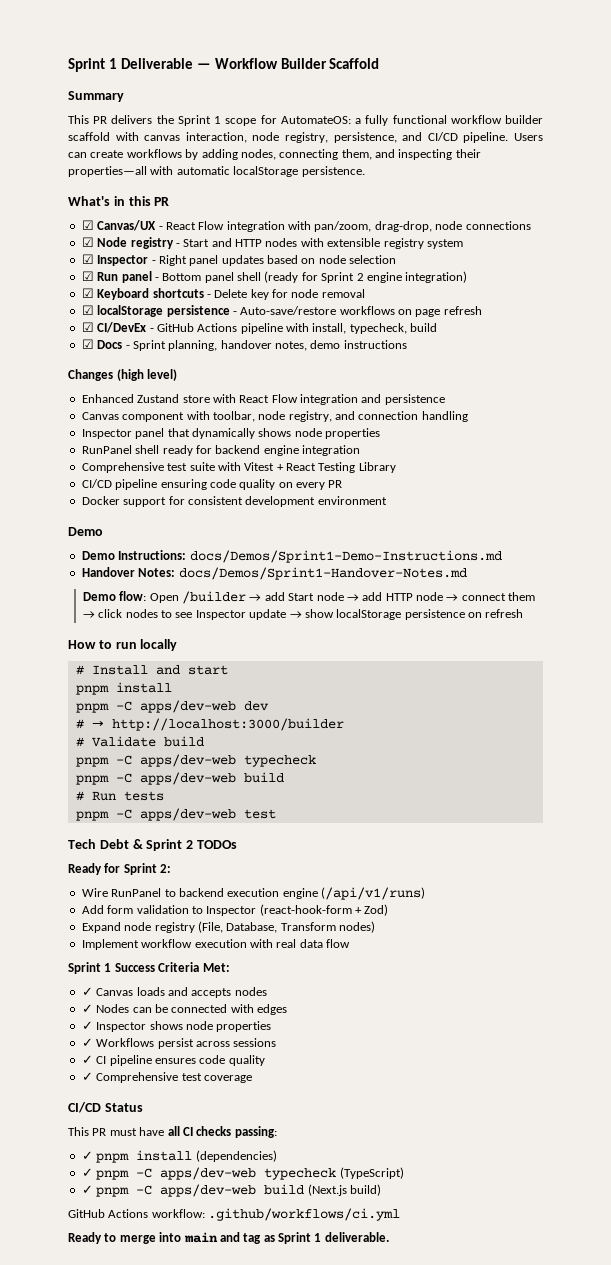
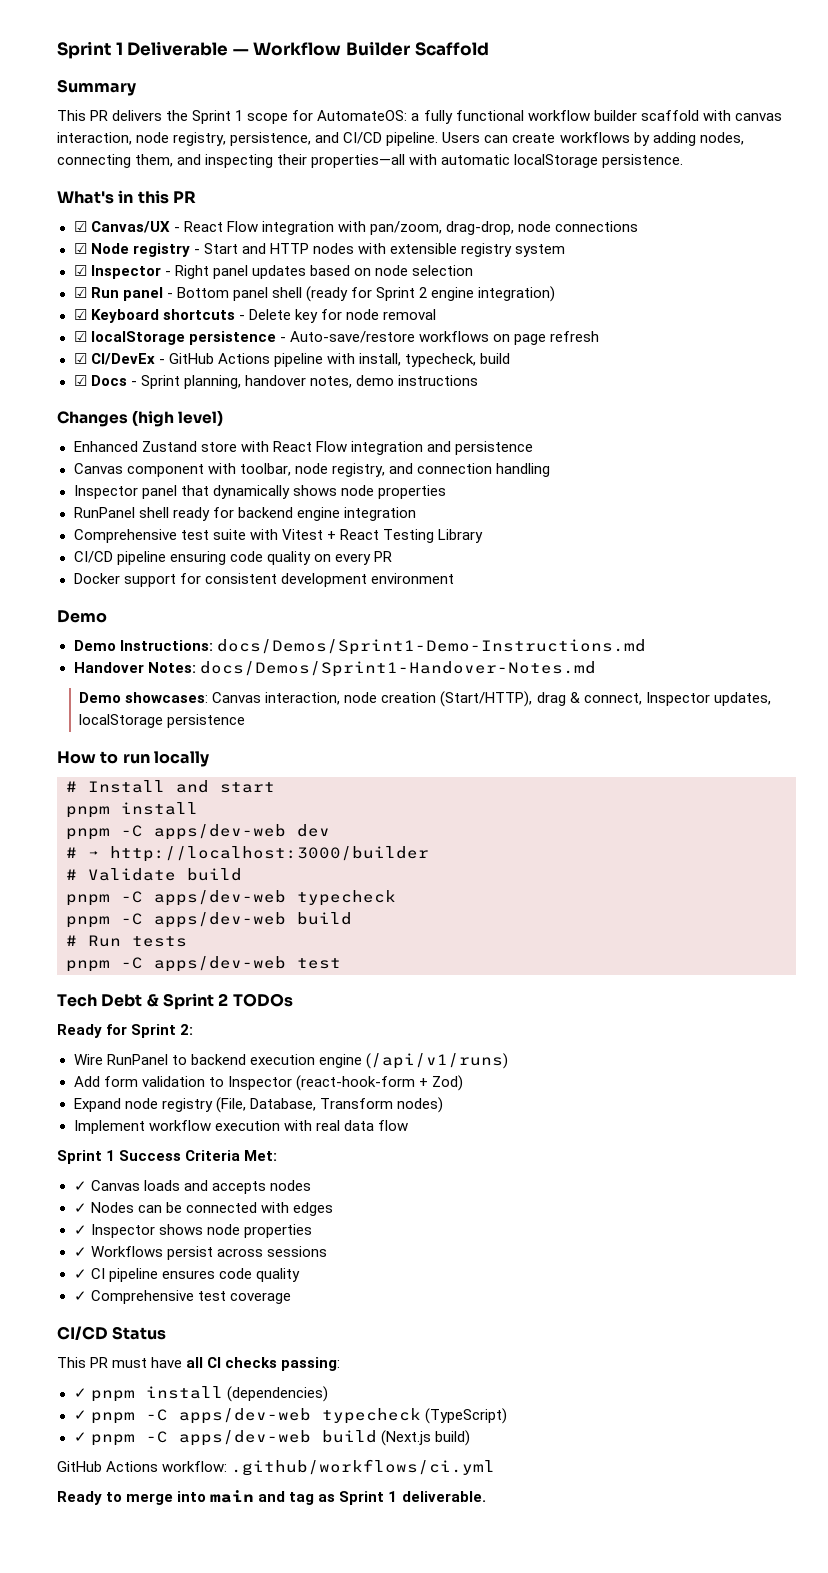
- Demo flow: Open /builder → add Start node → add HTTP node → connect them → click nodes to see Inspector update → show localStorage persistence on refresh
+ Demo showcases: Canvas interaction, node creation (Start/HTTP), drag & connect, Inspector updates, localStorage persistence

